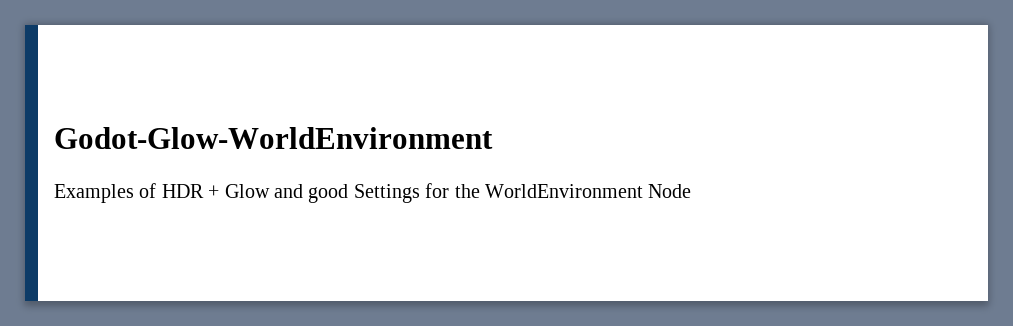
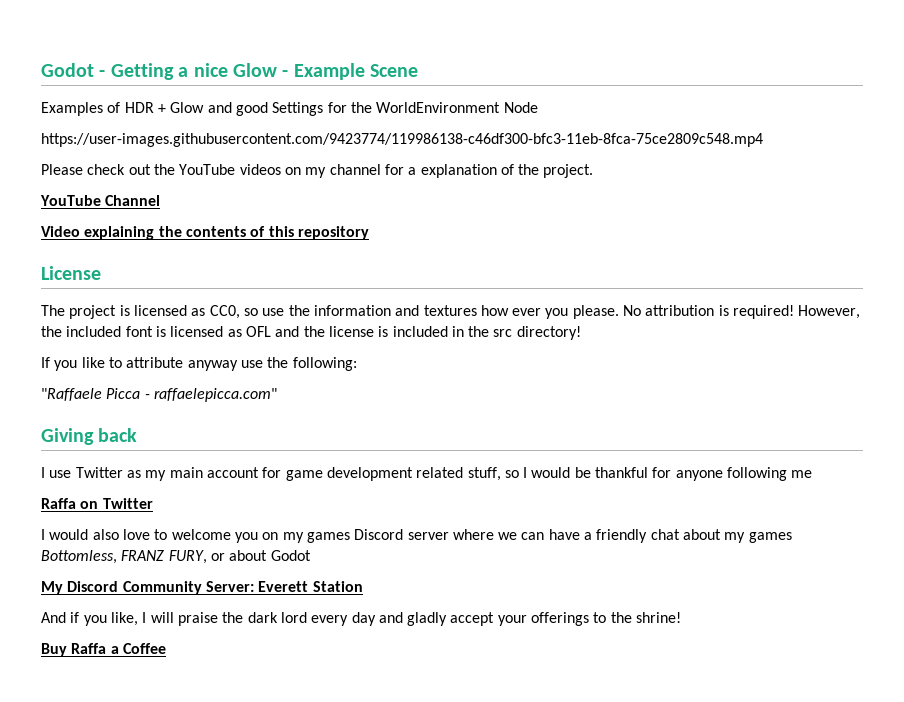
- Godot-Glow-WorldEnvironment
+ Godot - Getting a nice Glow - Example Scene
+ https://user-images.githubusercontent.com/9423774/119986138-c46df300-bfc3-11eb-8fca-75ce2809c548.mp4
+ Please check out the YouTube videos on my channel for a explanation of the project.
+ YouTube Channel
+ Video explaining the contents of this repository
+ License
+ The project is licensed as CC0, so use the information and textures how ever you please. No attribution is required! However, the included font is licensed as OFL and the license is included in the src directory!
+ If you like to attribute anyway use the following:
+ "Raffaele Picca - raffaelepicca.com"
+ Giving back
+ I use Twitter as my main account for game development related stuff, so I would be thankful for anyone following me
+ Raffa on Twitter
+ I would also love to welcome you on my games Discord server where we can have a friendly chat about my games Bottomless, FRANZ FURY, or about Godot
+ My Discord Community Server: Everett Station
+ And if you like, I will praise the dark lord every day and gladly accept your offerings to the shrine!
+ Buy Raffa a Coffee

